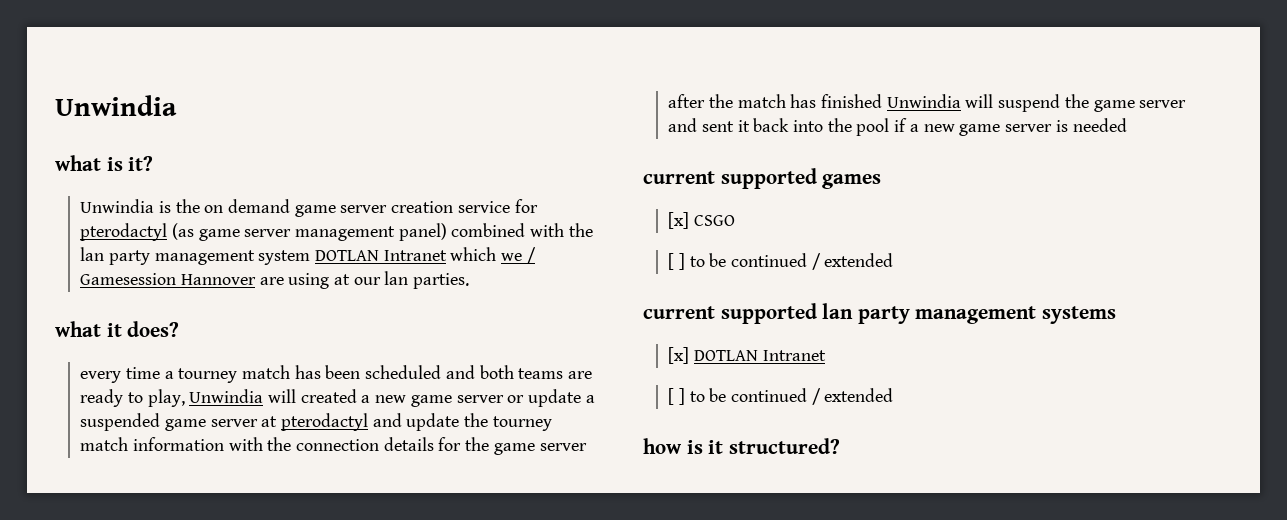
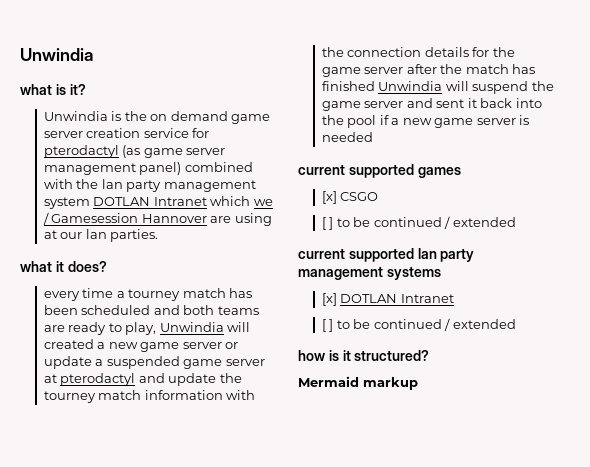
+ Mermaid markup

